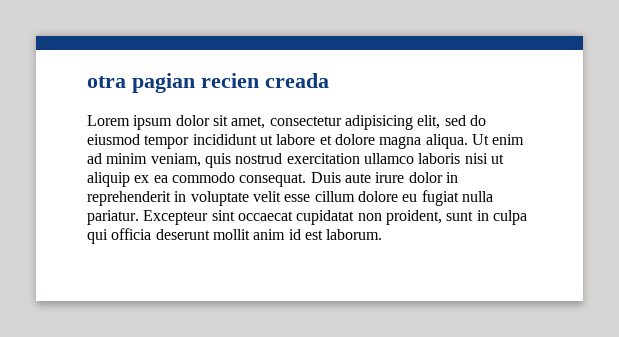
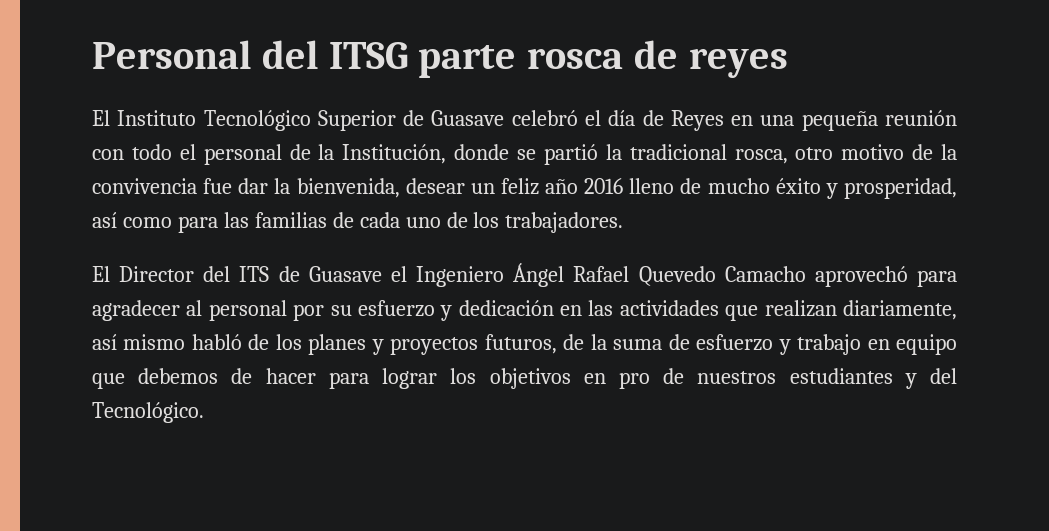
- otra pagian recien creada
- Lorem ipsum dolor sit amet, consectetur adipisicing elit, sed do eiusmod tempor incididunt ut labore et dolore magna aliqua. Ut enim ad minim veniam, quis nostrud exercitation ullamco laboris nisi ut aliquip ex ea commodo consequat. Duis aute irure dolor in reprehenderit in voluptate velit esse cillum dolore eu fugiat nulla pariatur. Excepteur sint occaecat cupidatat non proident, sunt in culpa qui officia deserunt mollit anim id est laborum.
+ Personal del ITSG parte rosca de reyes
+ El Instituto Tecnológico Superior de Guasave celebró el día de Reyes en una pequeña reunión con todo el personal de la Institución, donde se partió la tradicional rosca, otro motivo de la convivencia fue dar la bienvenida, desear un feliz año 2016 lleno de mucho éxito y prosperidad, así como para las familias de cada uno de los trabajadores.
+ El Director del ITS de Guasave el Ingeniero Ángel Rafael Quevedo Camacho aprovechó para agradecer al personal por su esfuerzo y dedicación en las actividades que realizan diariamente, así mismo habló de los planes y proyectos futuros, de la suma de esfuerzo y trabajo en equipo que debemos de hacer para lograr los objetivos en pro de nuestros estudiantes y del Tecnológico.

